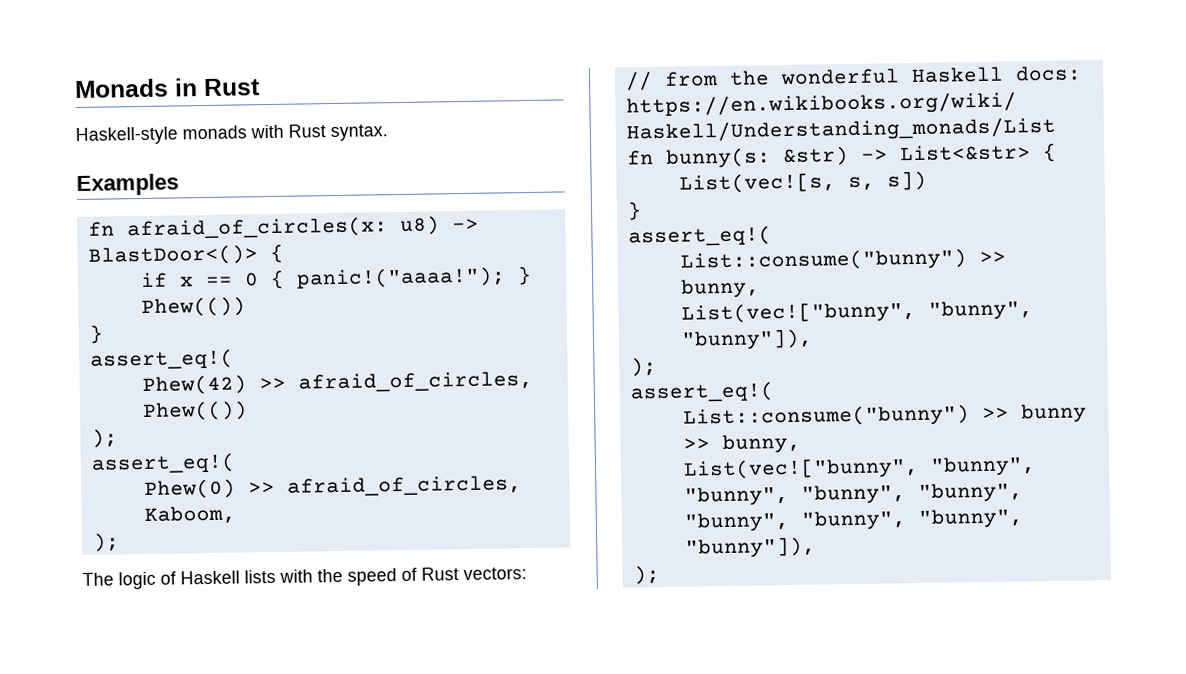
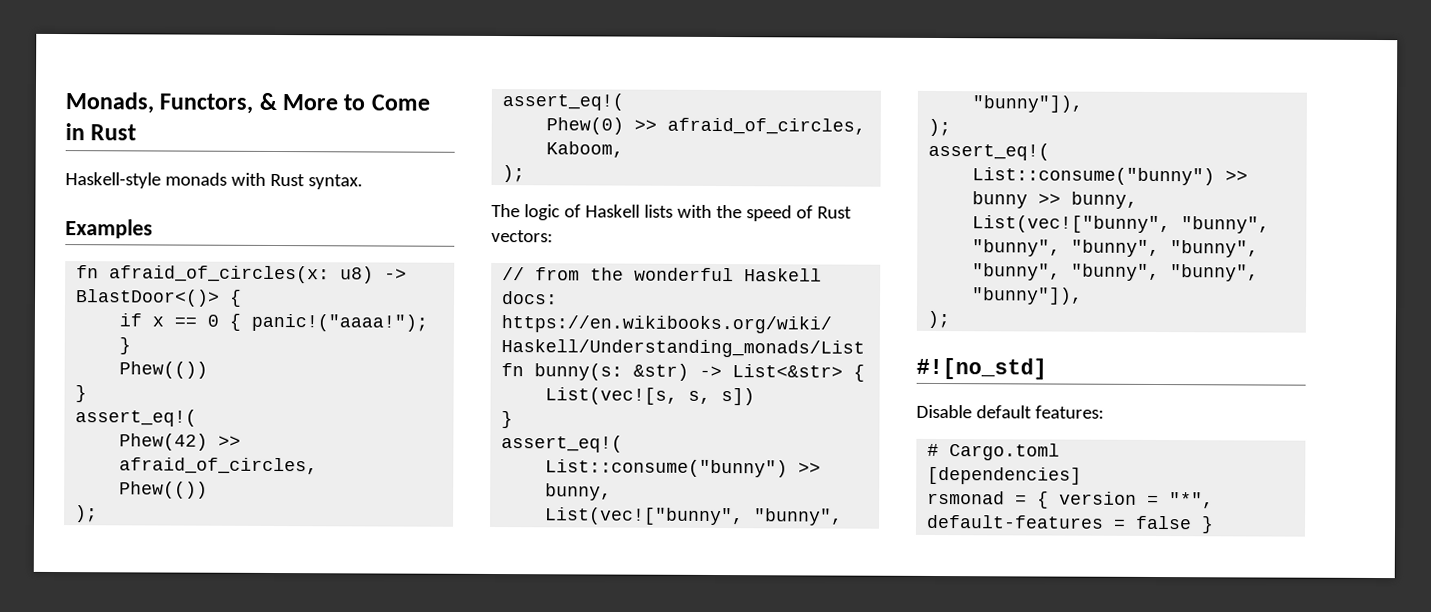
- Monads in Rust
+ Monads, Functors, & More to Come in Rust
+ #![no_std]
+ Disable default features:
+ # Cargo.toml
+ [dependencies]
+ rsmonad = { version = "*", default-features = false }

